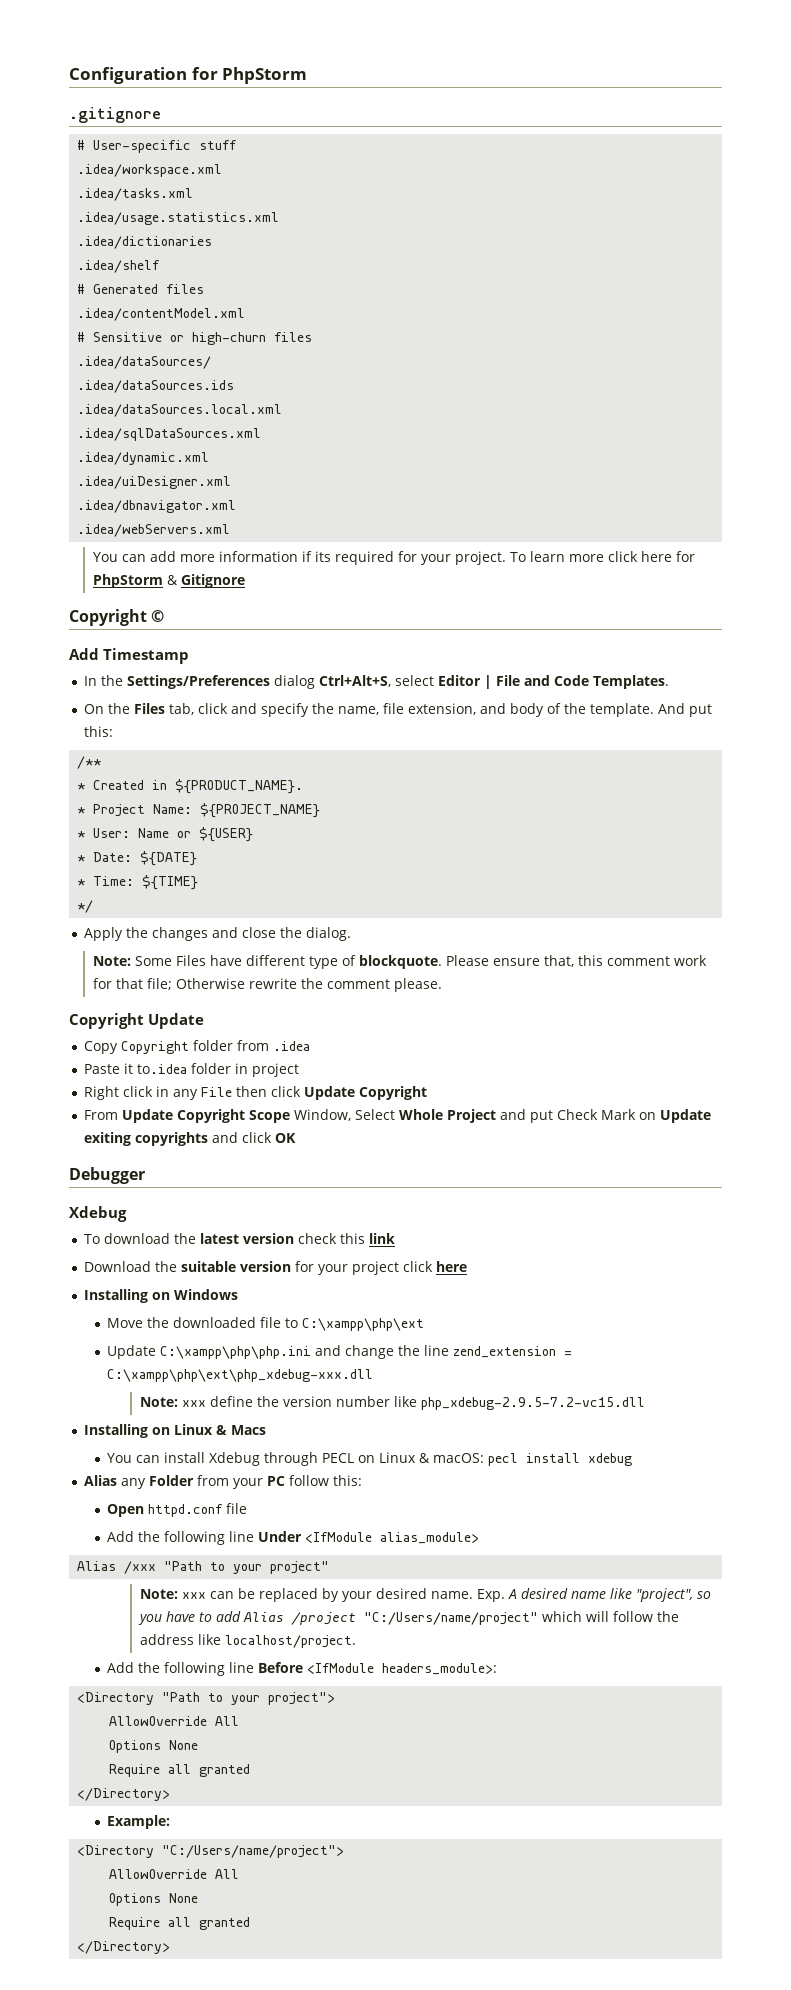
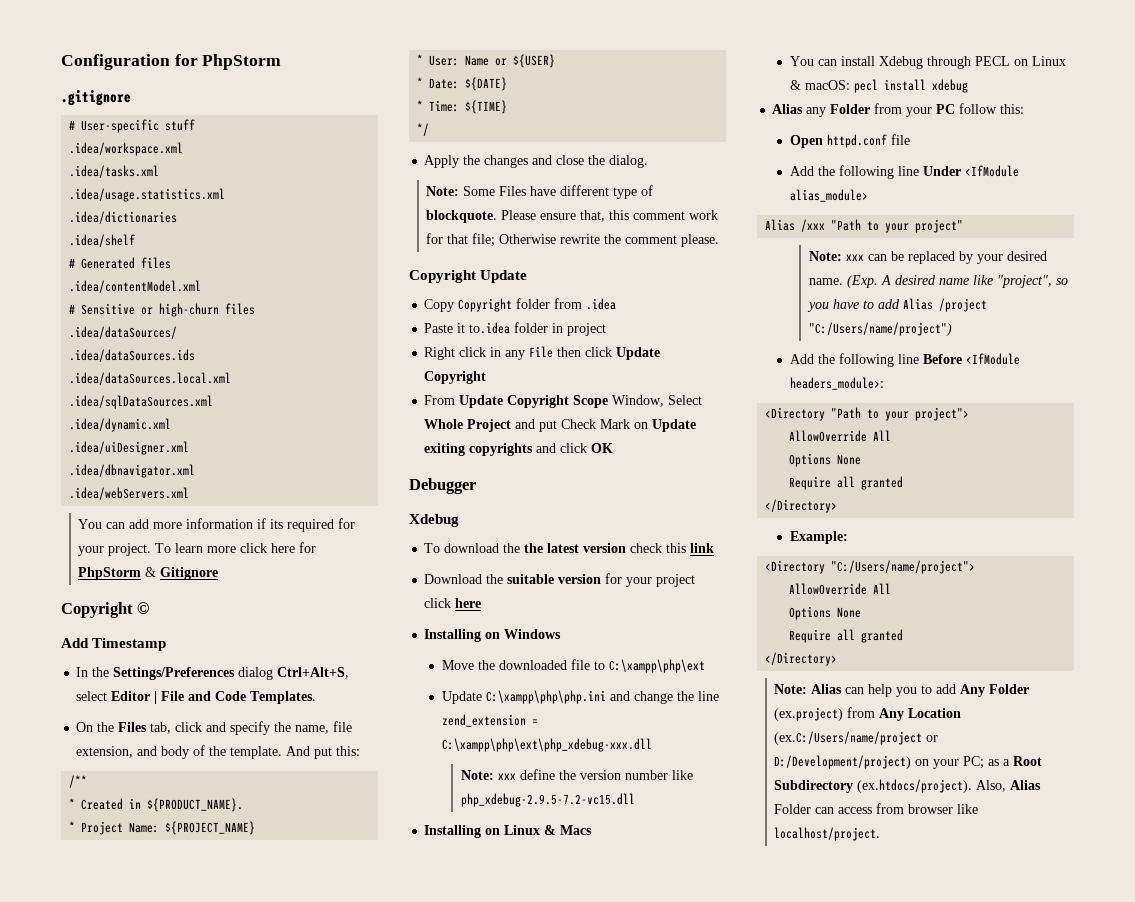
- To download the latest version check this link
+ To download the the latest version check this link
- Exp. A desired name like "project", so you have to add Alias /project "C:/Users/name/project" which will follow the address like localhost/project.
+ (Exp. A desired name like "project", so you have to add Alias /project "C:/Users/name/project")
+ Note: Alias can help you to add Any Folder (ex.project) from Any Location (ex.C:/Users/name/project or D:/Development/project) on your PC; as a Root Subdirectory (ex.htdocs/project). Also, Alias Folder can access from browser like localhost/project.

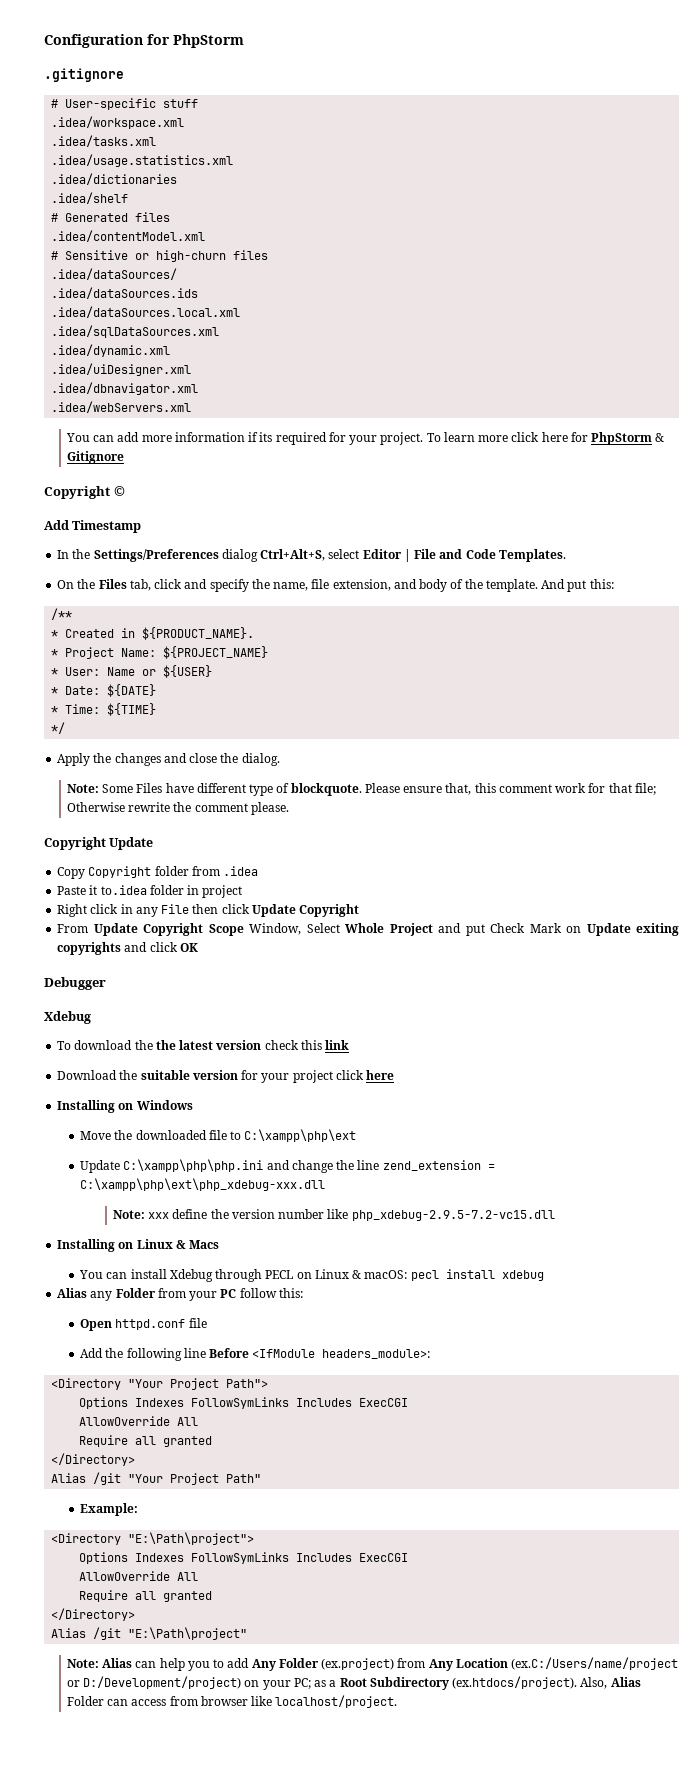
- Add the following line Under <IfModule alias_module>
- Alias /xxx "Path to your project"
- Note: xxx can be replaced by your desired name. (Exp. A desired name like "project", so you have to add Alias /project "C:/Users/name/project")
- <Directory "Path to your project">
+ <Directory "Your Project Path">
+ Options Indexes FollowSymLinks Includes ExecCGI
  AllowOverride All
- Options None
  Require all granted
  </Directory>
+ Alias /git "Your Project Path"
  Example:
- <Directory "C:/Users/name/project">
+ <Directory "E:\Path\project">
+ Options Indexes FollowSymLinks Includes ExecCGI
  AllowOverride All
- Options None
  Require all granted
  </Directory>
+ Alias /git "E:\Path\project"

